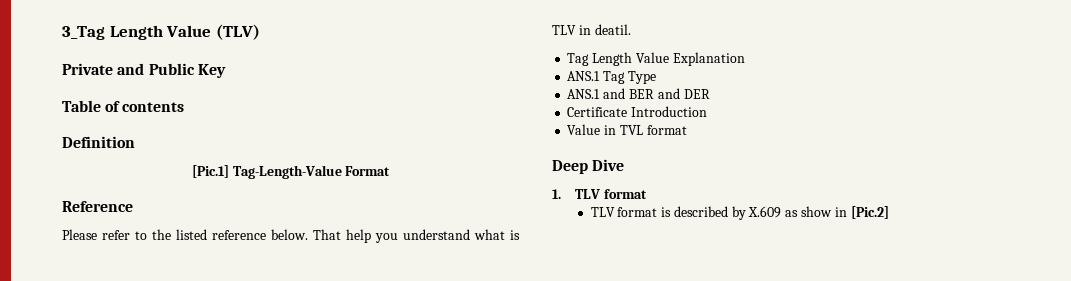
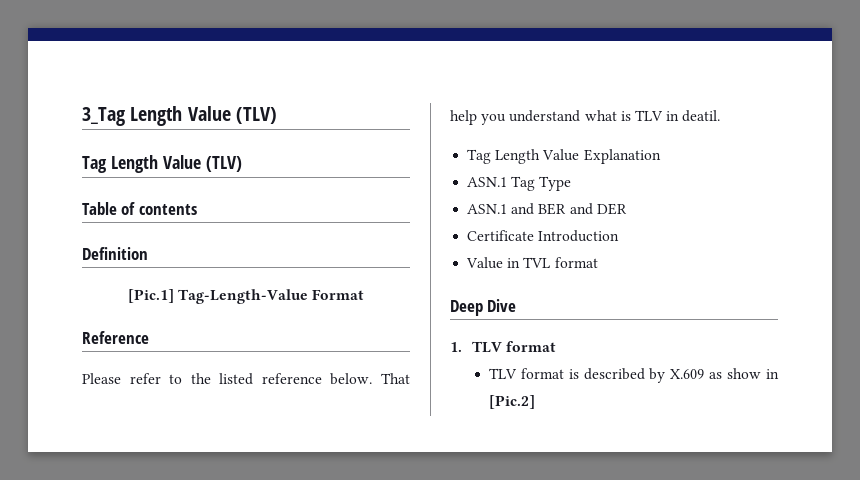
- Private and Public Key
+ Tag Length Value (TLV)
- ANS.1 Tag Type
+ ASN.1 Tag Type
- ANS.1 and BER and DER
+ ASN.1 and BER and DER

